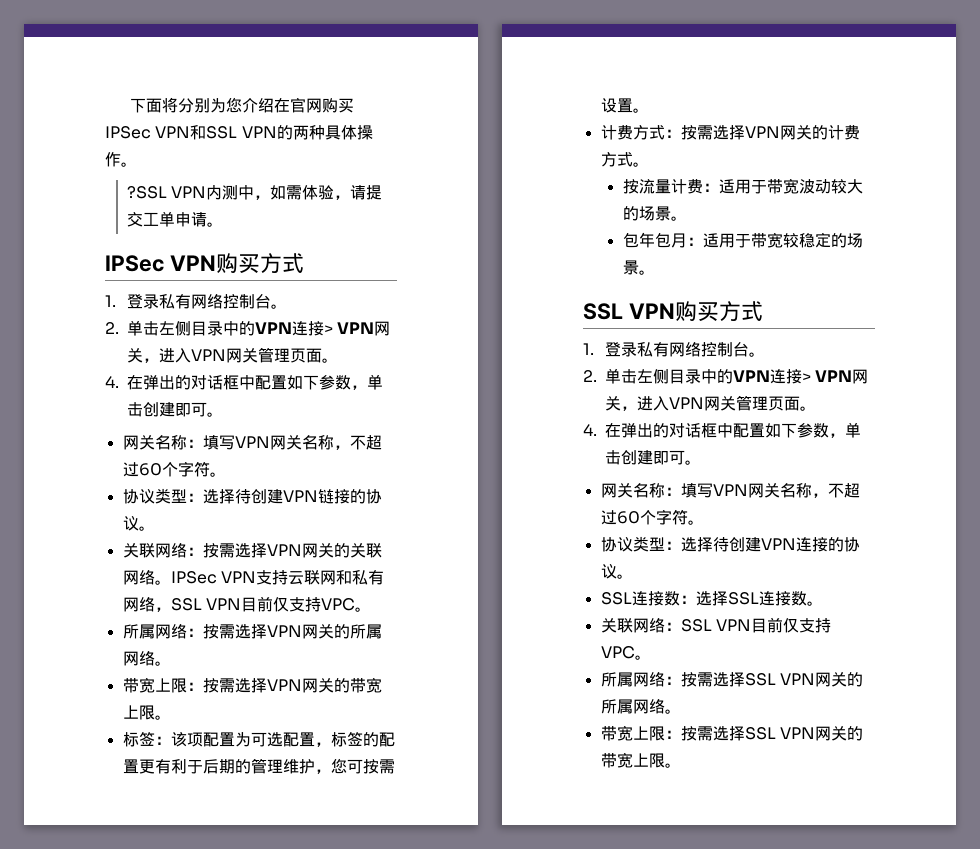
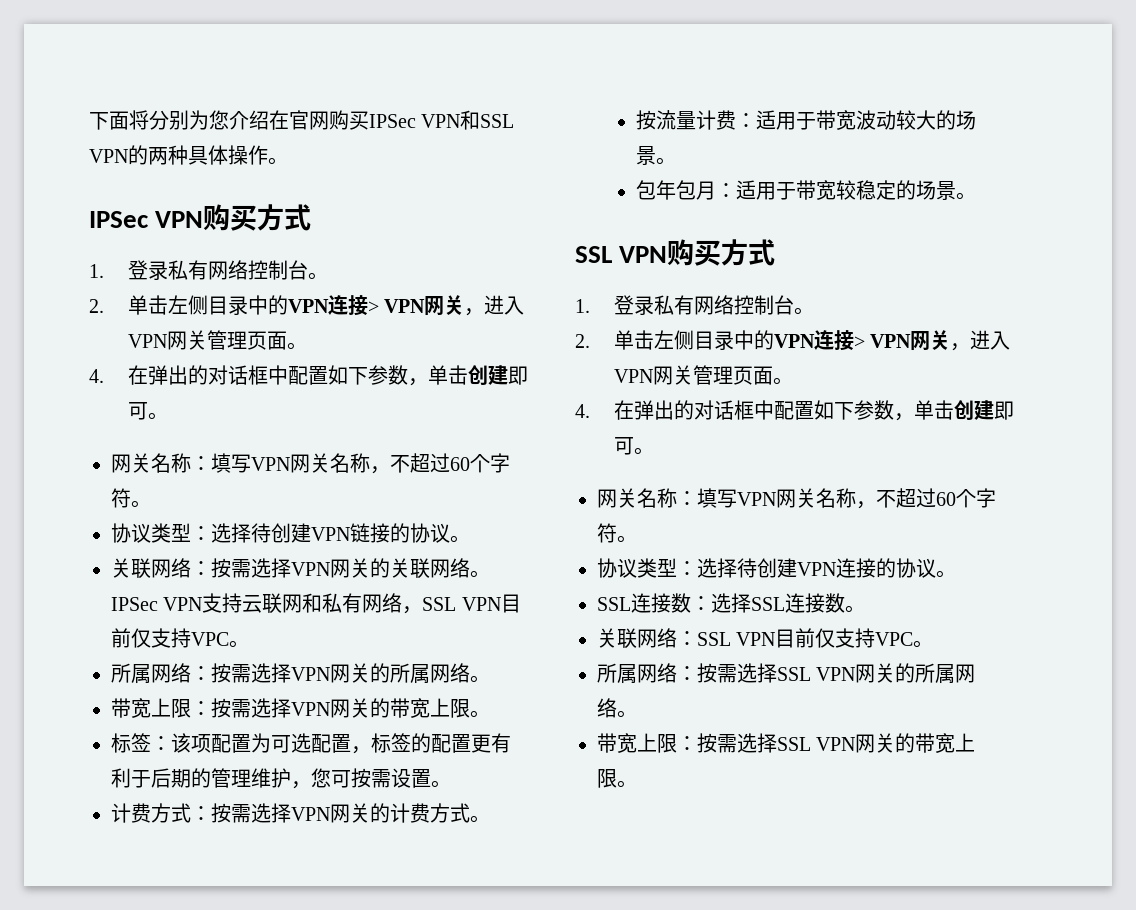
- ?SSL VPN内测中，如需体验，请提交工单申请。

